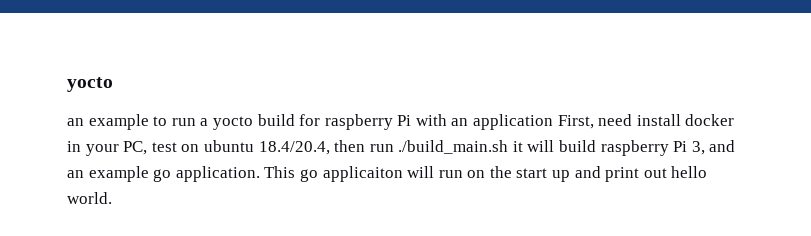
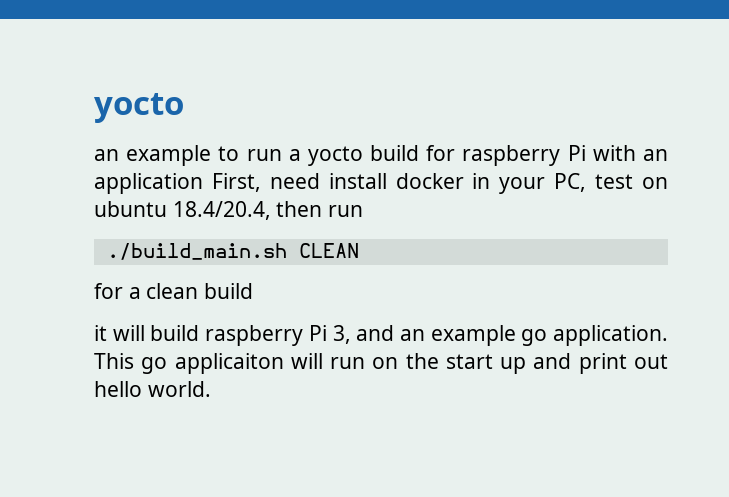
- an example to run a yocto build for raspberry Pi with an application First, need install docker in your PC, test on ubuntu 18.4/20.4, then run ./build_main.sh it will build raspberry Pi 3, and an example go application.
+ an example to run a yocto build for raspberry Pi with an application First, need install docker in your PC, test on ubuntu 18.4/20.4, then run
+ ./build_main.sh CLEAN
+ for a clean build
+ it will build raspberry Pi 3, and an example go application.

